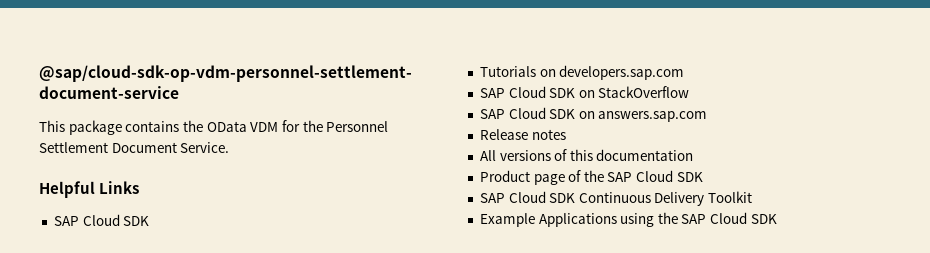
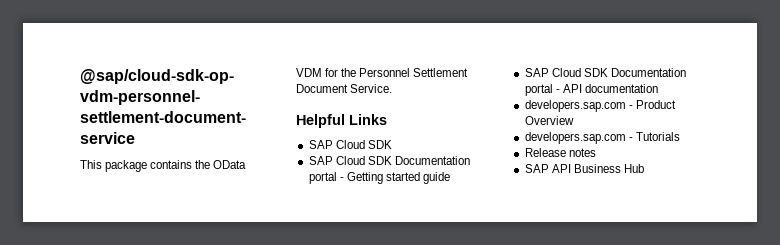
- Tutorials on developers.sap.com
- SAP Cloud SDK on StackOverflow
- SAP Cloud SDK on answers.sap.com
+ SAP Cloud SDK Documentation portal - Getting started guide
+ SAP Cloud SDK Documentation portal - API documentation
+ developers.sap.com - Product Overview
+ developers.sap.com - Tutorials
  Release notes
- All versions of this documentation
- Product page of the SAP Cloud SDK
- SAP Cloud SDK Continuous Delivery Toolkit
- Example Applications using the SAP Cloud SDK
+ SAP API Business Hub

